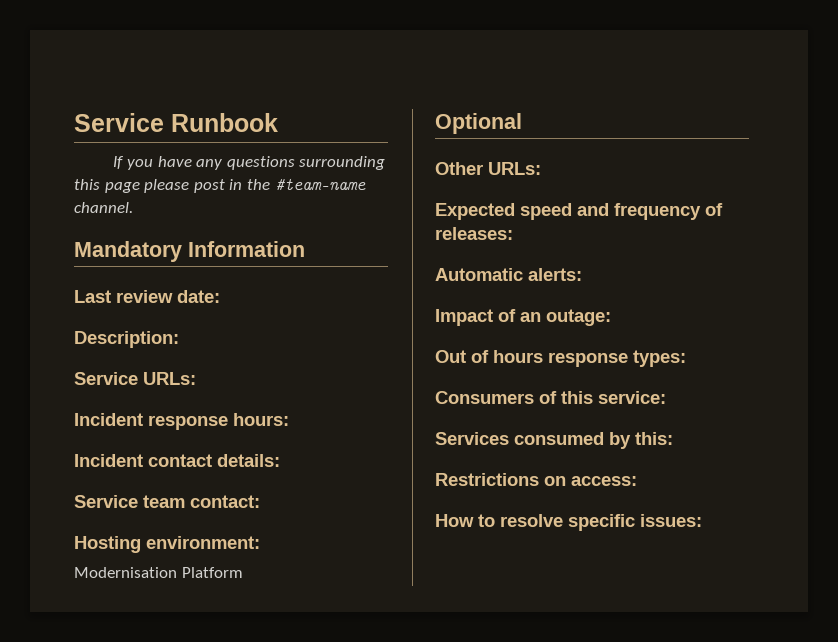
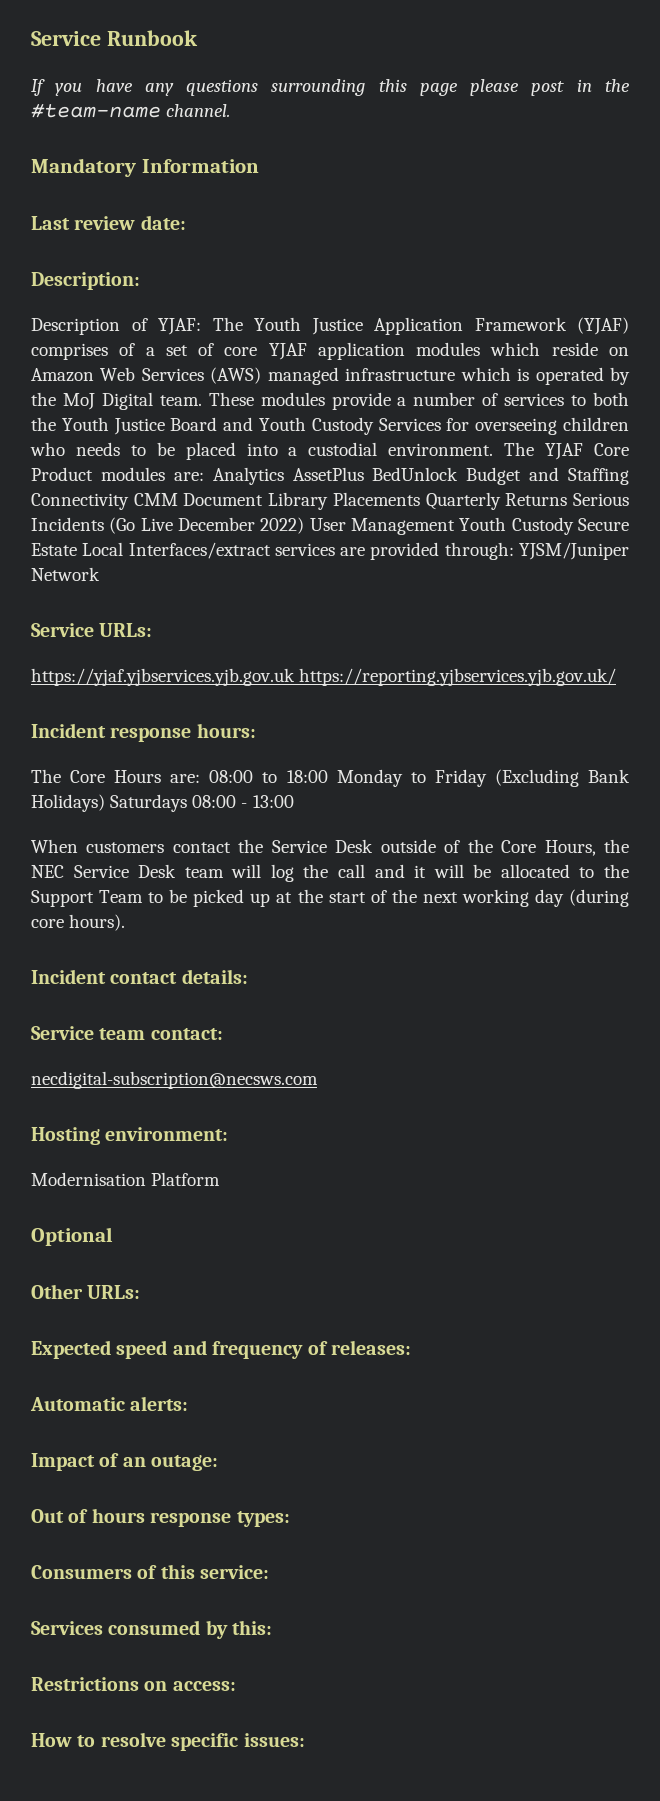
+ Description of YJAF: The Youth Justice Application Framework (YJAF) comprises of a set of core YJAF application modules which reside on Amazon Web Services (AWS) managed infrastructure which is operated by the MoJ Digital team. These modules provide a number of services to both the Youth Justice Board and Youth Custody Services for overseeing children who needs to be placed into a custodial environment. The YJAF Core Product modules are: Analytics AssetPlus BedUnlock Budget and Staffing Connectivity CMM Document Library Placements Quarterly Returns Serious Incidents (Go Live December 2022) User Management Youth Custody Secure Estate Local Interfaces/extract services are provided through: YJSM/Juniper Network
+ https://yjaf.yjbservices.yjb.gov.uk https://reporting.yjbservices.yjb.gov.uk/
+ The Core Hours are: 08:00 to 18:00 Monday to Friday (Excluding Bank Holidays) Saturdays 08:00 - 13:00
+ When customers contact the Service Desk outside of the Core Hours, the NEC Service Desk team will log the call and it will be allocated to the Support Team to be picked up at the start of the next working day (during core hours).
+ necdigital-subscription@necsws.com

